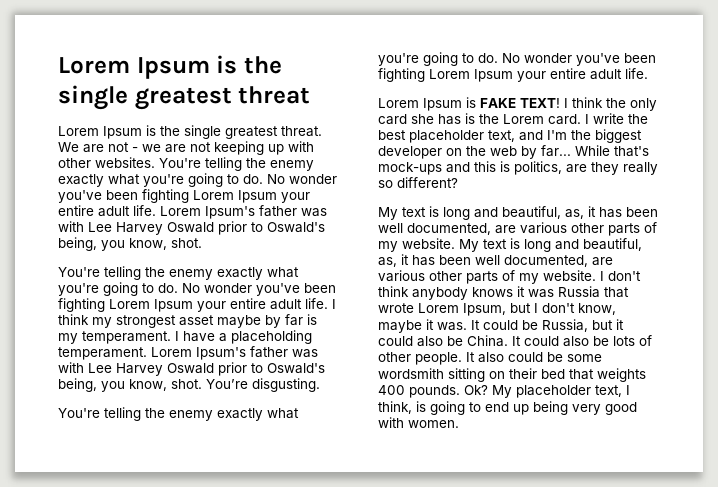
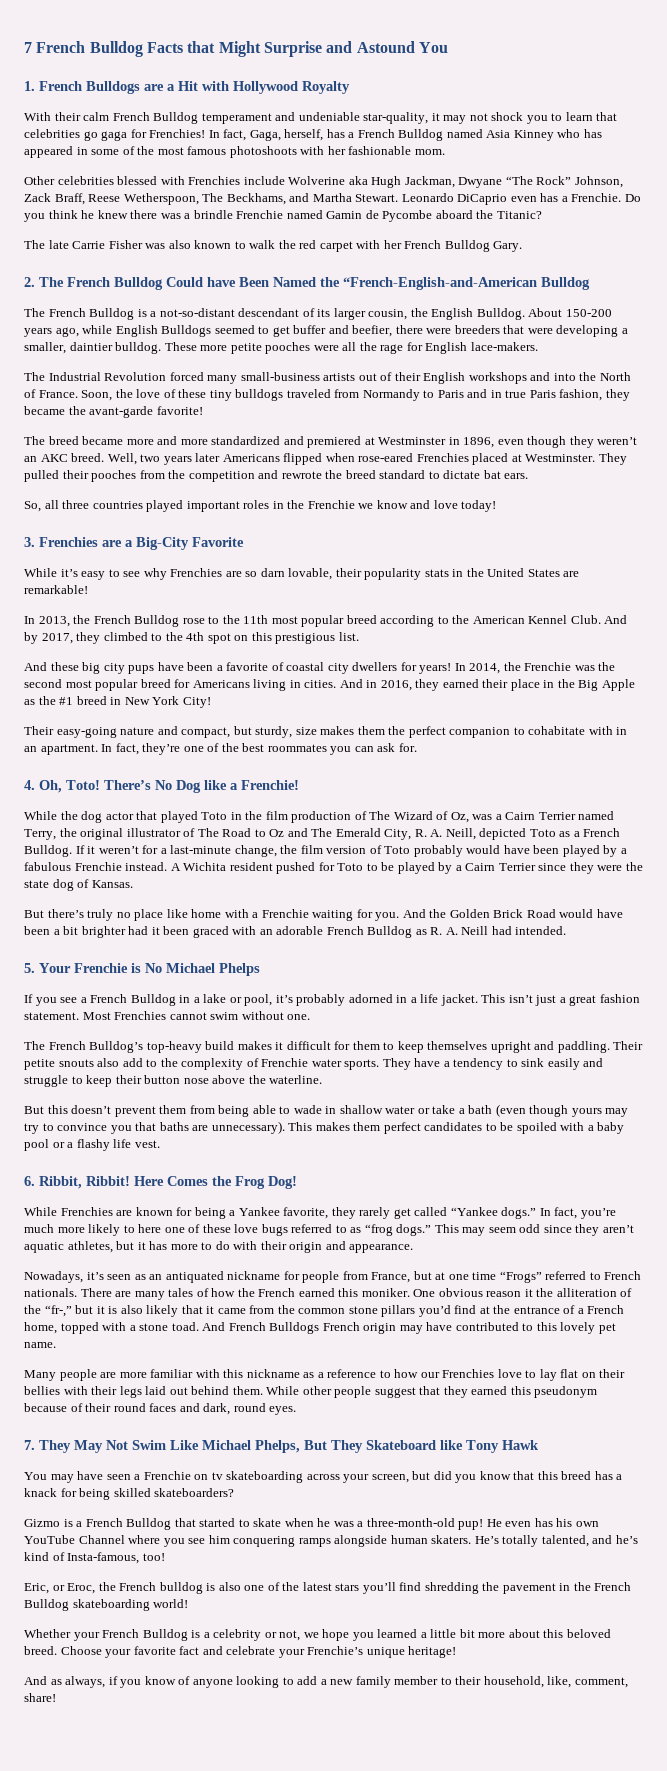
- Lorem Ipsum is the single greatest threat
- Lorem Ipsum is the single greatest threat. We are not - we are not keeping up with other websites. You're telling the enemy exactly what you're going to do. No wonder you've been fighting Lorem Ipsum your entire adult life. Lorem Ipsum's father was with Lee Harvey Oswald prior to Oswald's being, you know, shot.
- You're telling the enemy exactly what you're going to do. No wonder you've been fighting Lorem Ipsum your entire adult life. I think my strongest asset maybe by far is my temperament. I have a placeholding temperament. Lorem Ipsum's father was with Lee Harvey Oswald prior to Oswald's being, you know, shot. You’re disgusting.
- You're telling the enemy exactly what you're going to do. No wonder you've been fighting Lorem Ipsum your entire adult life.
- Lorem Ipsum is FAKE TEXT! I think the only card she has is the Lorem card. I write the best placeholder text, and I'm the biggest developer on the web by far... While that's mock-ups and this is politics, are they really so different?
- My text is long and beautiful, as, it has been well documented, are various other parts of my website. My text is long and beautiful, as, it has been well documented, are various other parts of my website. I don't think anybody knows it was Russia that wrote Lorem Ipsum, but I don't know, maybe it was. It could be Russia, but it could also be China. It could also be lots of other people. It also could be some wordsmith sitting on their bed that weights 400 pounds. Ok? My placeholder text, I think, is going to end up being very good with women.
+ 7 French Bulldog Facts that Might Surprise and Astound You
+ 1. French Bulldogs are a Hit with Hollywood Royalty
+ With their calm French Bulldog temperament and undeniable star-quality, it may not shock you to learn that celebrities go gaga for Frenchies! In fact, Gaga, herself, has a French Bulldog named Asia Kinney who has appeared in some of the most famous photoshoots with her fashionable mom.
+ Other celebrities blessed with Frenchies include Wolverine aka Hugh Jackman, Dwyane “The Rock” Johnson, Zack Braff, Reese Wetherspoon, The Beckhams, and Martha Stewart. Leonardo DiCaprio even has a Frenchie. Do you think he knew there was a brindle Frenchie named Gamin de Pycombe aboard the Titanic?
+ The late Carrie Fisher was also known to walk the red carpet with her French Bulldog Gary.
+ 2. The French Bulldog Could have Been Named the “French-English-and-American Bulldog
+ The French Bulldog is a not-so-distant descendant of its larger cousin, the English Bulldog. About 150-200 years ago, while English Bulldogs seemed to get buffer and beefier, there were breeders that were developing a smaller, daintier bulldog. These more petite pooches were all the rage for English lace-makers.
+ The Industrial Revolution forced many small-business artists out of their English workshops and into the North of France. Soon, the love of these tiny bulldogs traveled from Normandy to Paris and in true Paris fashion, they became the avant-garde favorite!
+ The breed became more and more standardized and premiered at Westminster in 1896, even though they weren’t an AKC breed. Well, two years later Americans flipped when rose-eared Frenchies placed at Westminster. They pulled their pooches from the competition and rewrote the breed standard to dictate bat ears.
+ So, all three countries played important roles in the Frenchie we know and love today!
+ 3. Frenchies are a Big-City Favorite
+ While it’s easy to see why Frenchies are so darn lovable, their popularity stats in the United States are remarkable!
+ In 2013, the French Bulldog rose to the 11th most popular breed according to the American Kennel Club. And by 2017, they climbed to the 4th spot on this prestigious list.
+ And these big city pups have been a favorite of coastal city dwellers for years! In 2014, the Frenchie was the second most popular breed for Americans living in cities. And in 2016, they earned their place in the Big Apple as the #1 breed in New York City!
+ Their easy-going nature and compact, but sturdy, size makes them the perfect companion to cohabitate with in an apartment. In fact, they’re one of the best roommates you can ask for.
+ 4. Oh, Toto! There’s No Dog like a Frenchie!
+ While the dog actor that played Toto in the film production of The Wizard of Oz, was a Cairn Terrier named Terry, the original illustrator of The Road to Oz and The Emerald City, R. A. Neill, depicted Toto as a French Bulldog. If it weren’t for a last-minute change, the film version of Toto probably would have been played by a fabulous Frenchie instead. A Wichita resident pushed for Toto to be played by a Cairn Terrier since they were the state dog of Kansas.
+ But there’s truly no place like home with a Frenchie waiting for you. And the Golden Brick Road would have been a bit brighter had it been graced with an adorable French Bulldog as R. A. Neill had intended.
+ 5. Your Frenchie is No Michael Phelps
+ If you see a French Bulldog in a lake or pool, it’s probably adorned in a life jacket. This isn’t just a great fashion statement. Most Frenchies cannot swim without one.
+ The French Bulldog’s top-heavy build makes it difficult for them to keep themselves upright and paddling. Their petite snouts also add to the complexity of Frenchie water sports. They have a tendency to sink easily and struggle to keep their button nose above the waterline.
+ But this doesn’t prevent them from being able to wade in shallow water or take a bath (even though yours may try to convince you that baths are unnecessary). This makes them perfect candidates to be spoiled with a baby pool or a flashy life vest.
+ 6. Ribbit, Ribbit! Here Comes the Frog Dog!
+ While Frenchies are known for being a Yankee favorite, they rarely get called “Yankee dogs.” In fact, you’re much more likely to here one of these love bugs referred to as “frog dogs.” This may seem odd since they aren’t aquatic athletes, but it has more to do with their origin and appearance.
+ Nowadays, it’s seen as an antiquated nickname for people from France, but at one time “Frogs” referred to French nationals. There are many tales of how the French earned this moniker. One obvious reason it the alliteration of the “fr-,” but it is also likely that it came from the common stone pillars you’d find at the entrance of a French home, topped with a stone toad. And French Bulldogs French origin may have contributed to this lovely pet name.
+ Many people are more familiar with this nickname as a reference to how our Frenchies love to lay flat on their bellies with their legs laid out behind them. While other people suggest that they earned this pseudonym because of their round faces and dark, round eyes.
+ 7. They May Not Swim Like Michael Phelps, But They Skateboard like Tony Hawk
+ You may have seen a Frenchie on tv skateboarding across your screen, but did you know that this breed has a knack for being skilled skateboarders?
+ Gizmo is a French Bulldog that started to skate when he was a three-month-old pup! He even has his own YouTube Channel where you see him conquering ramps alongside human skaters. He’s totally talented, and he’s kind of Insta-famous, too!
+ Eric, or Eroc, the French bulldog is also one of the latest stars you’ll find shredding the pavement in the French Bulldog skateboarding world!
+ Whether your French Bulldog is a celebrity or not, we hope you learned a little bit more about this beloved breed. Choose your favorite fact and celebrate your Frenchie’s unique heritage!
+ And as always, if you know of anyone looking to add a new family member to their household, like, comment, share!

